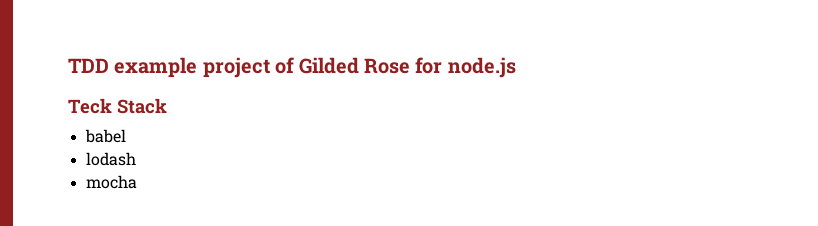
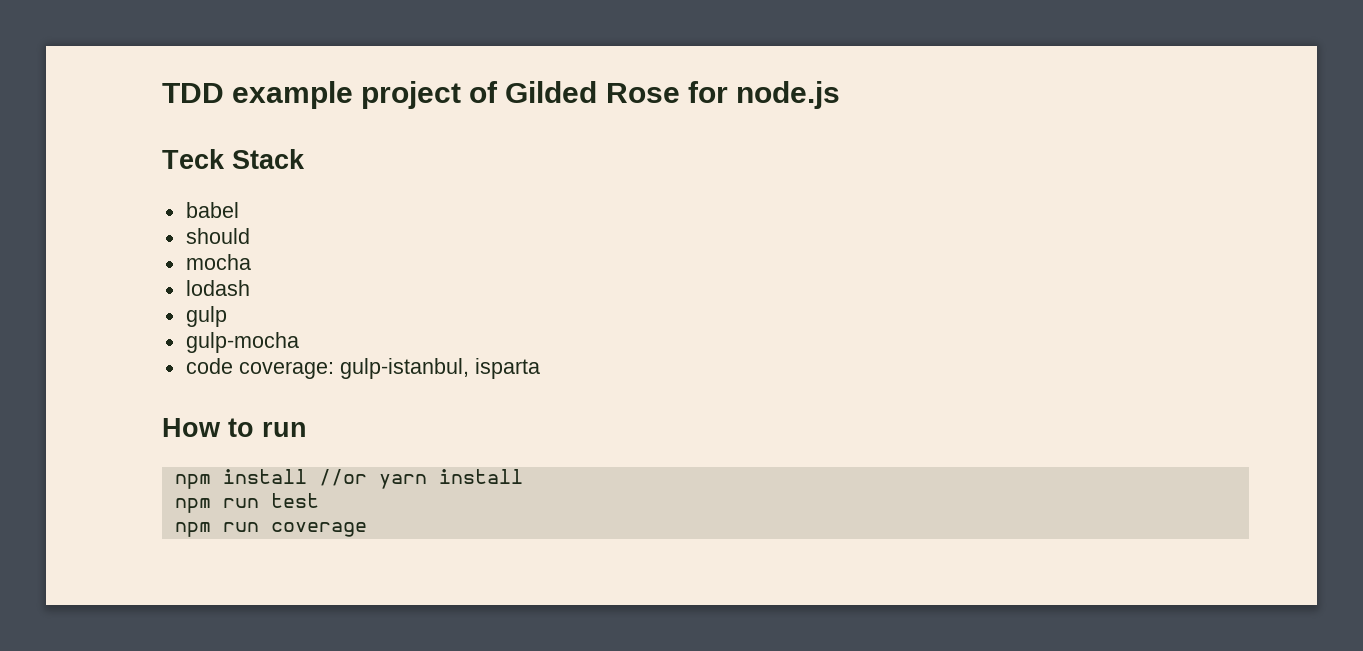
+ should
+ mocha
- mocha
+ gulp
+ gulp-mocha
+ code coverage: gulp-istanbul, isparta
+ How to run
+ npm install //or yarn install
+ npm run test
+ npm run coverage

